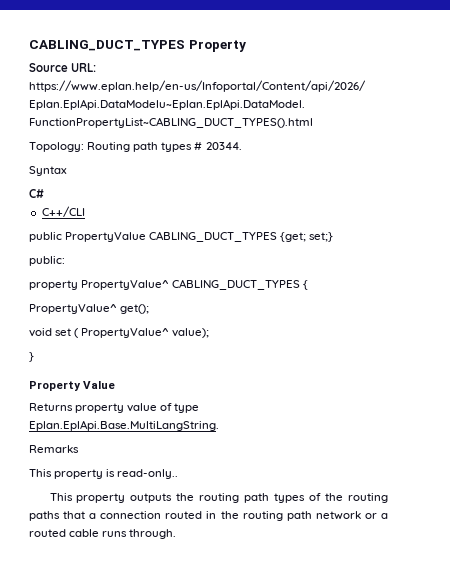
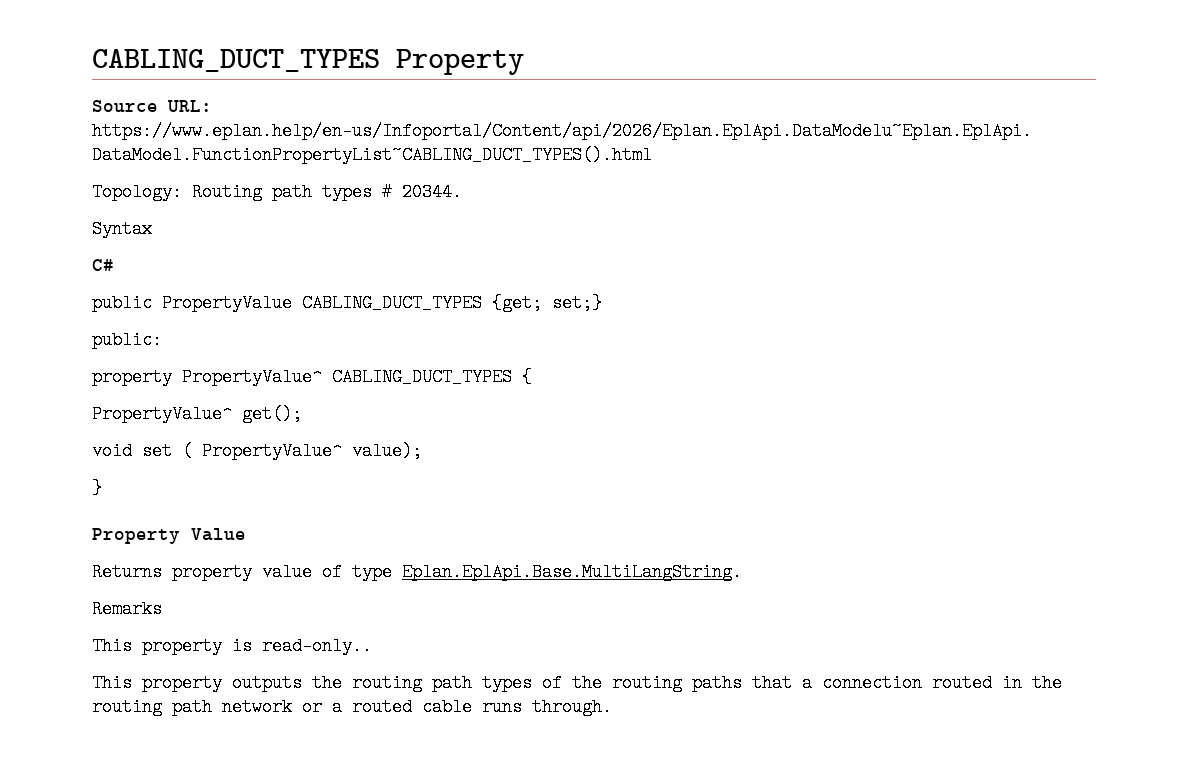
- C++/CLI

